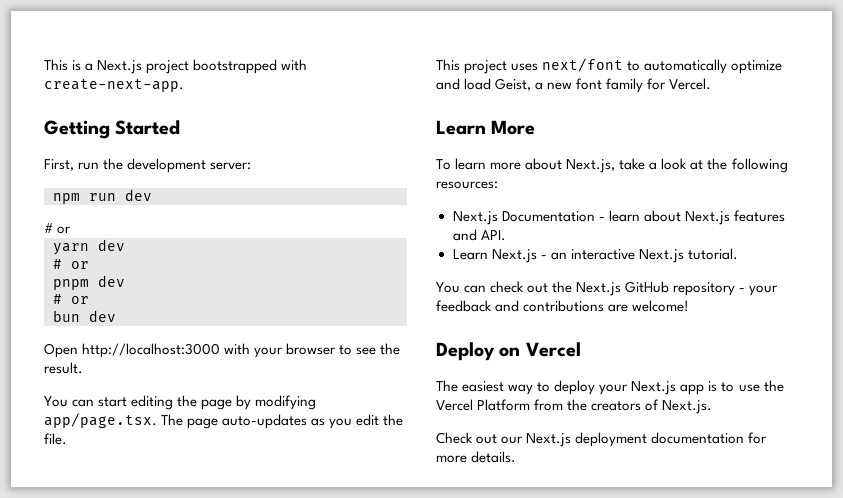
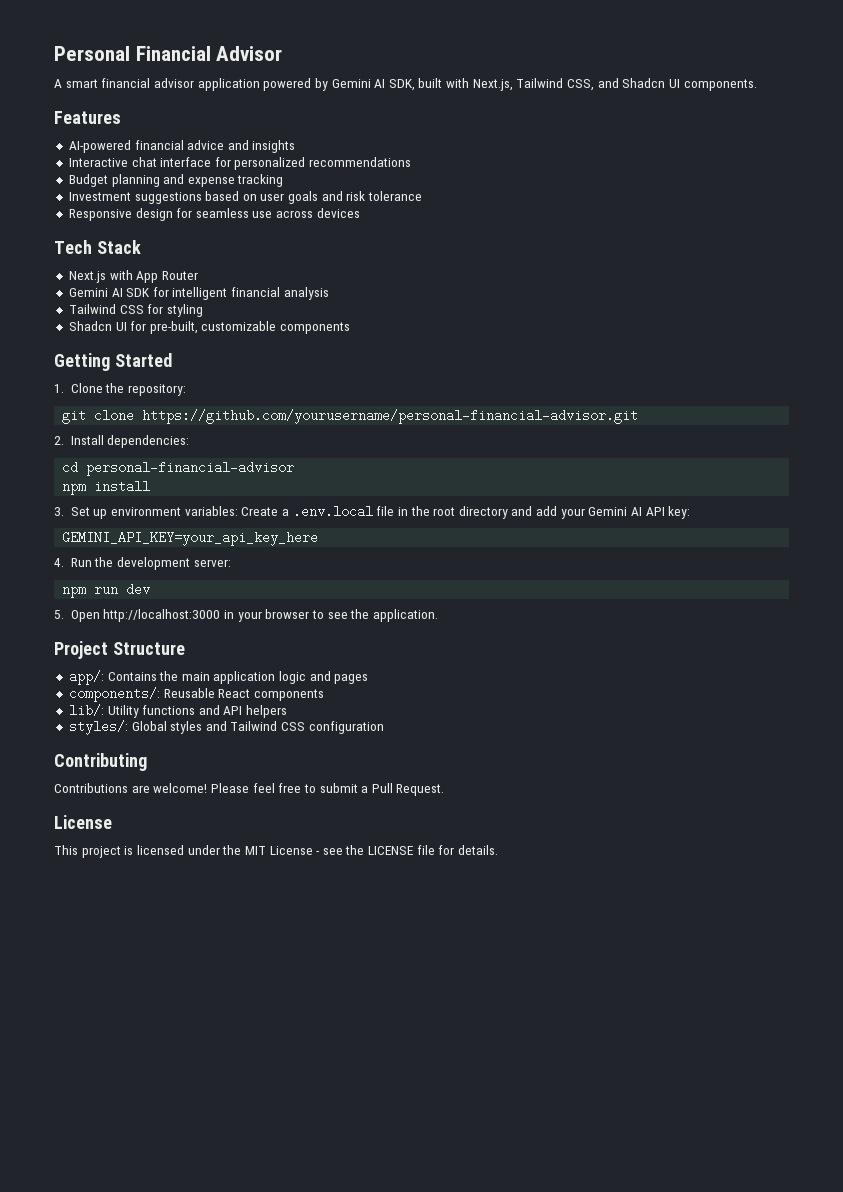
- This is a Next.js project bootstrapped with create-next-app.
+ Personal Financial Advisor
+ A smart financial advisor application powered by Gemini AI SDK, built with Next.js, Tailwind CSS, and Shadcn UI components.
+ Features
+ AI-powered financial advice and insights
+ Interactive chat interface for personalized recommendations
+ Budget planning and expense tracking
+ Investment suggestions based on user goals and risk tolerance
+ Responsive design for seamless use across devices
+ Tech Stack
+ Next.js with App Router
+ Gemini AI SDK for intelligent financial analysis
+ Tailwind CSS for styling
+ Shadcn UI for pre-built, customizable components
  Getting Started
- First, run the development server:
+ 1. Clone the repository:
+ git clone https://github.com/yourusername/personal-financial-advisor.git
+ 2. Install dependencies:
+ cd personal-financial-advisor
+ npm install
+ 3. Set up environment variables: Create a .env.local file in the root directory and add your Gemini AI API key:
+ GEMINI_API_KEY=your_api_key_here
+ 4. Run the development server:
  npm run dev
- # or
- yarn dev
- # or
- pnpm dev
- # or
- bun dev
- Open http://localhost:3000 with your browser to see the result.
- You can start editing the page by modifying app/page.tsx. The page auto-updates as you edit the file.
- This project uses next/font to automatically optimize and load Geist, a new font family for Vercel.
- Learn More
- To learn more about Next.js, take a look at the following resources:
- Next.js Documentation - learn about Next.js features and API.
- Learn Next.js - an interactive Next.js tutorial.
- You can check out the Next.js GitHub repository - your feedback and contributions are welcome!
- Deploy on Vercel
- The easiest way to deploy your Next.js app is to use the Vercel Platform from the creators of Next.js.
- Check out our Next.js deployment documentation for more details.
+ 5. Open http://localhost:3000 in your browser to see the application.
+ Project Structure
+ app/: Contains the main application logic and pages
+ components/: Reusable React components
+ lib/: Utility functions and API helpers
+ styles/: Global styles and Tailwind CSS configuration
+ Contributing
+ Contributions are welcome! Please feel free to submit a Pull Request.
+ License
+ This project is licensed under the MIT License - see the LICENSE file for details.

